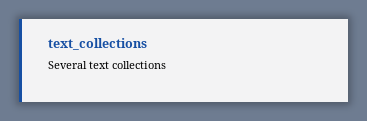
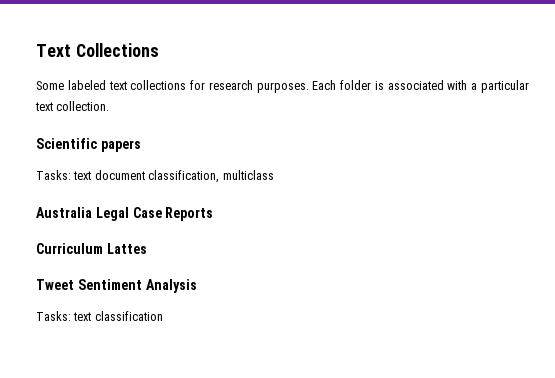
- text_collections
- Several text collections
+ Text Collections
+ Some labeled text collections for research purposes. Each folder is associated with a particular text collection.
+ Scientific papers
+ Tasks: text document classification, multiclass
+ Australia Legal Case Reports
+ Curriculum Lattes
+ Tweet Sentiment Analysis
+ Tasks: text classification

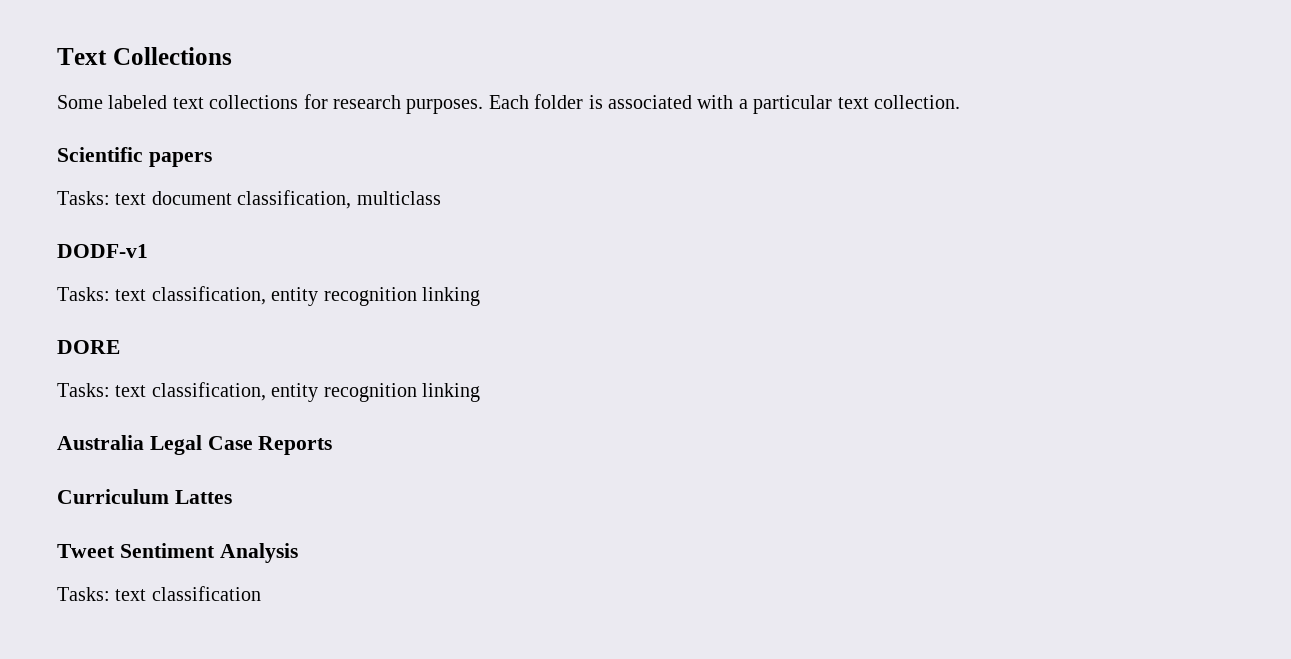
+ DODF-v1
+ Tasks: text classification, entity recognition linking
+ DORE
+ Tasks: text classification, entity recognition linking

